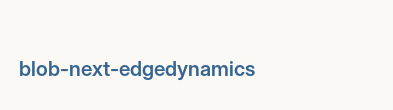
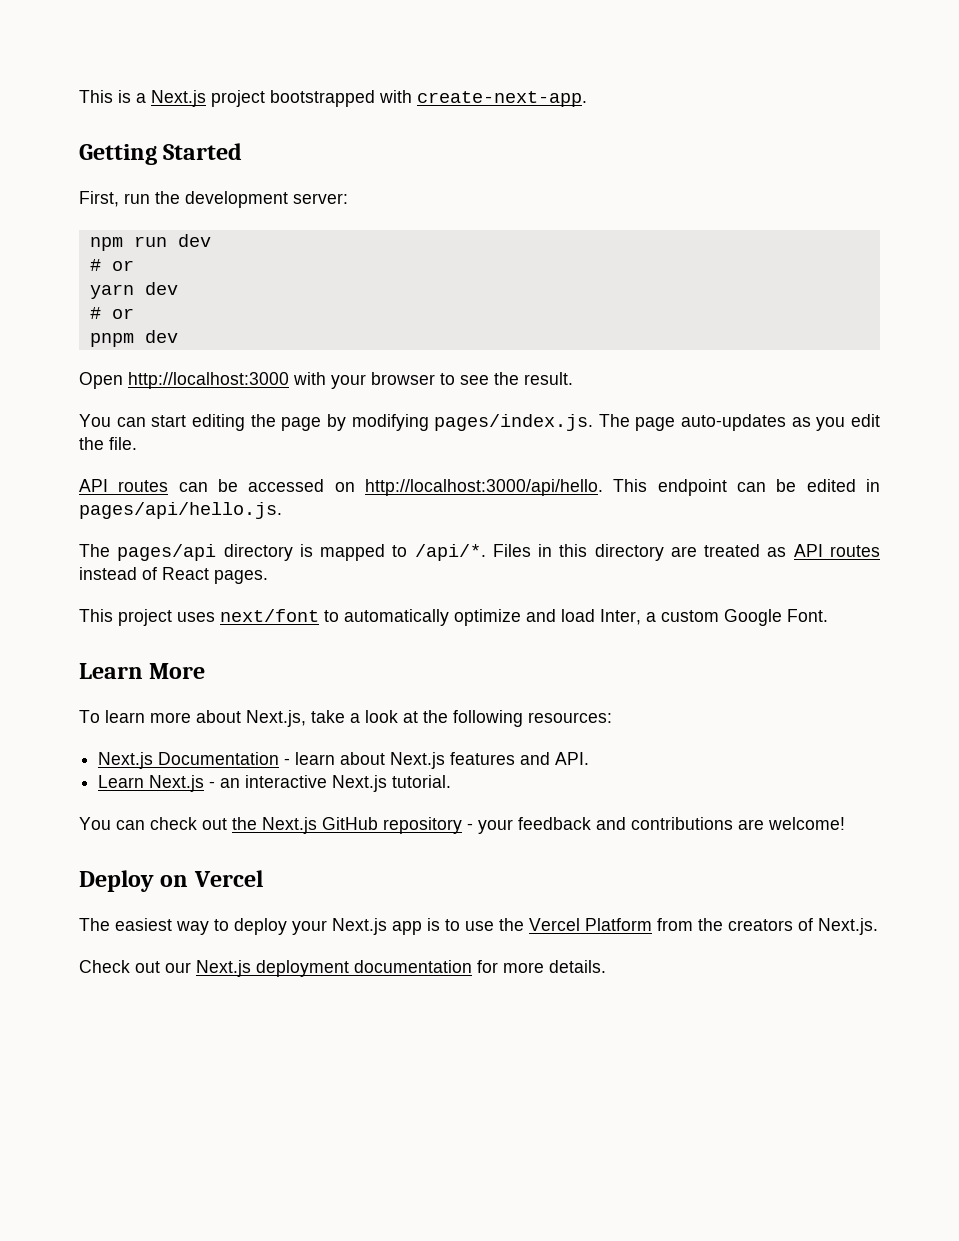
- blob-next-edgedynamics
+ This is a Next.js project bootstrapped with create-next-app.
+ Getting Started
+ First, run the development server:
+ npm run dev
+ # or
+ yarn dev
+ # or
+ pnpm dev
+ Open http://localhost:3000 with your browser to see the result.
+ You can start editing the page by modifying pages/index.js. The page auto-updates as you edit the file.
+ API routes can be accessed on http://localhost:3000/api/hello. This endpoint can be edited in pages/api/hello.js.
+ The pages/api directory is mapped to /api/*. Files in this directory are treated as API routes instead of React pages.
+ This project uses next/font to automatically optimize and load Inter, a custom Google Font.
+ Learn More
+ To learn more about Next.js, take a look at the following resources:
+ Next.js Documentation - learn about Next.js features and API.
+ Learn Next.js - an interactive Next.js tutorial.
+ You can check out the Next.js GitHub repository - your feedback and contributions are welcome!
+ Deploy on Vercel
+ The easiest way to deploy your Next.js app is to use the Vercel Platform from the creators of Next.js.
+ Check out our Next.js deployment documentation for more details.

